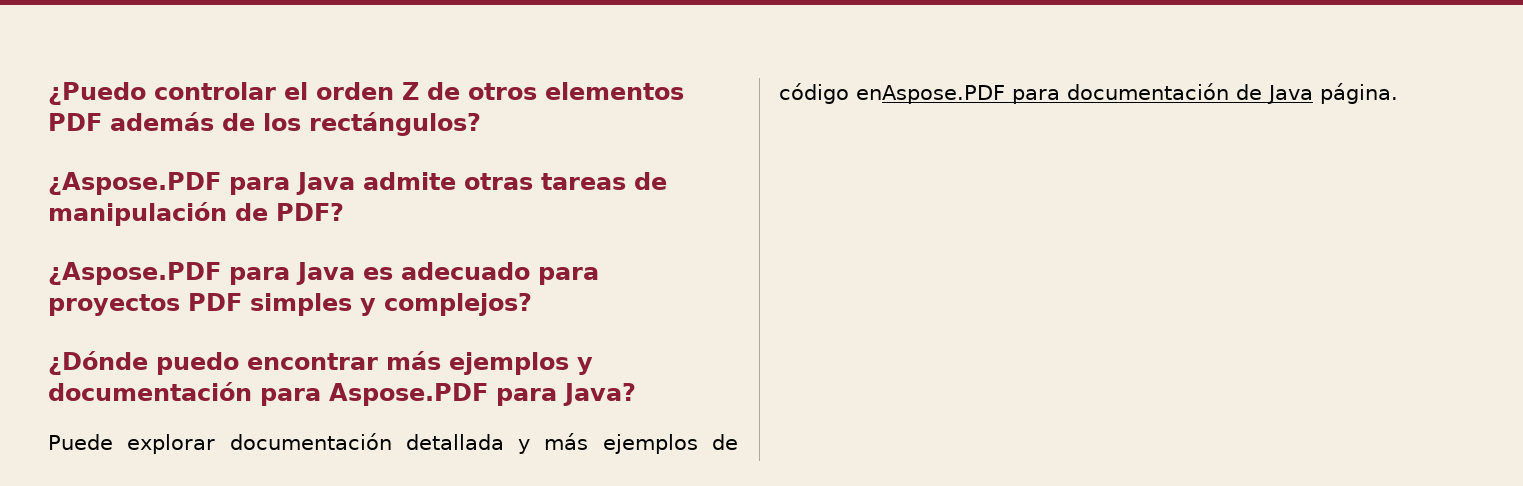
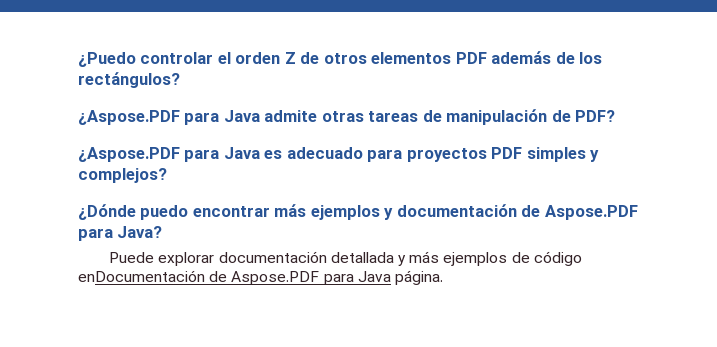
- ¿Dónde puedo encontrar más ejemplos y documentación para Aspose.PDF para Java?
+ ¿Dónde puedo encontrar más ejemplos y documentación de Aspose.PDF para Java?
- Puede explorar documentación detallada y más ejemplos de código enAspose.PDF para documentación de Java página.
+ Puede explorar documentación detallada y más ejemplos de código enDocumentación de Aspose.PDF para Java página.

